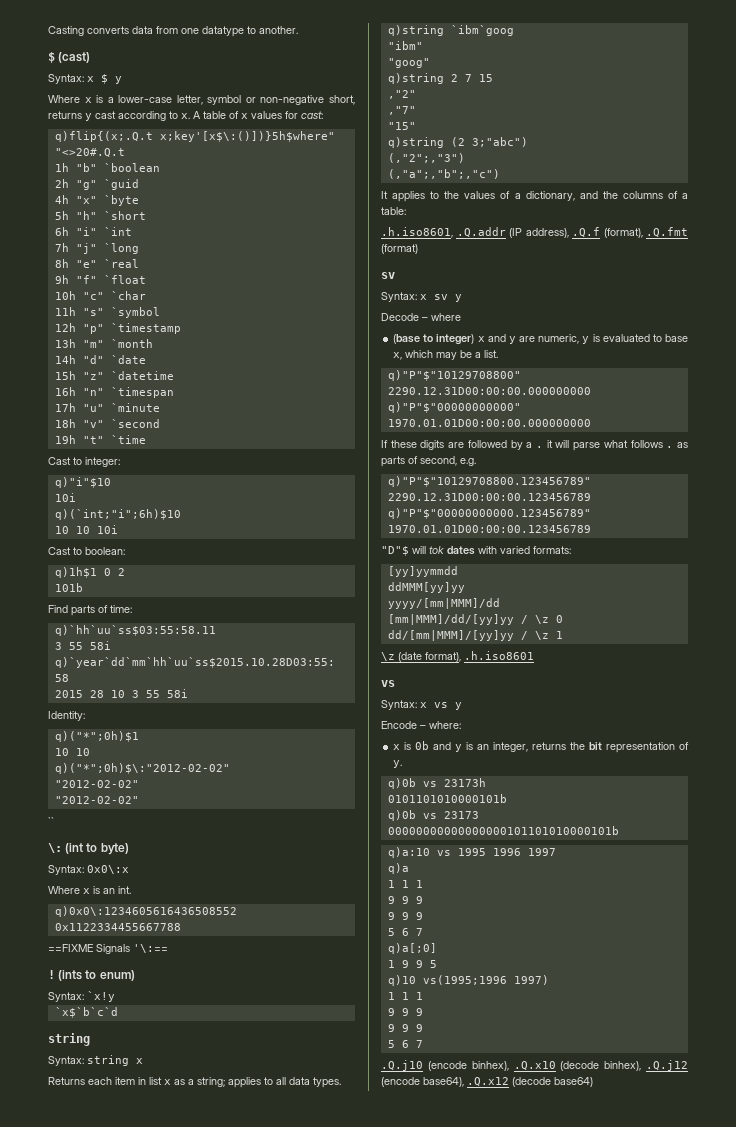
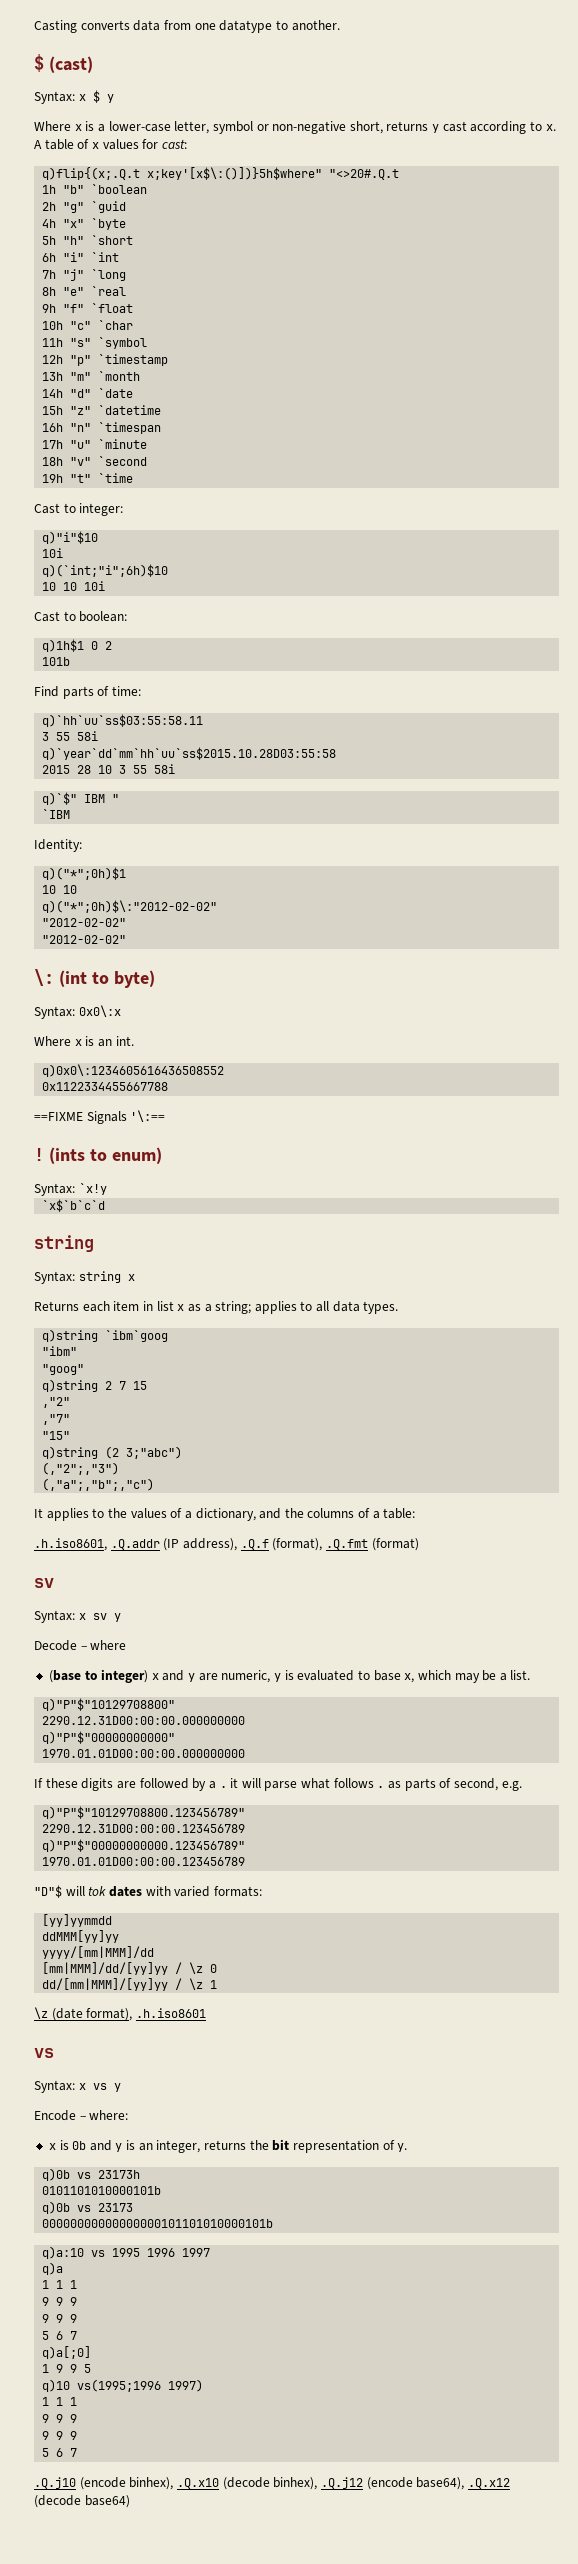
+ q)`$" IBM "
+ `IBM
- ``

